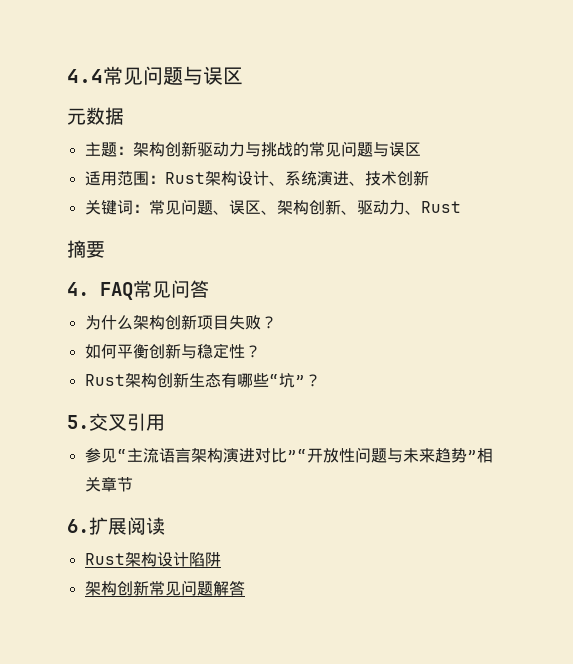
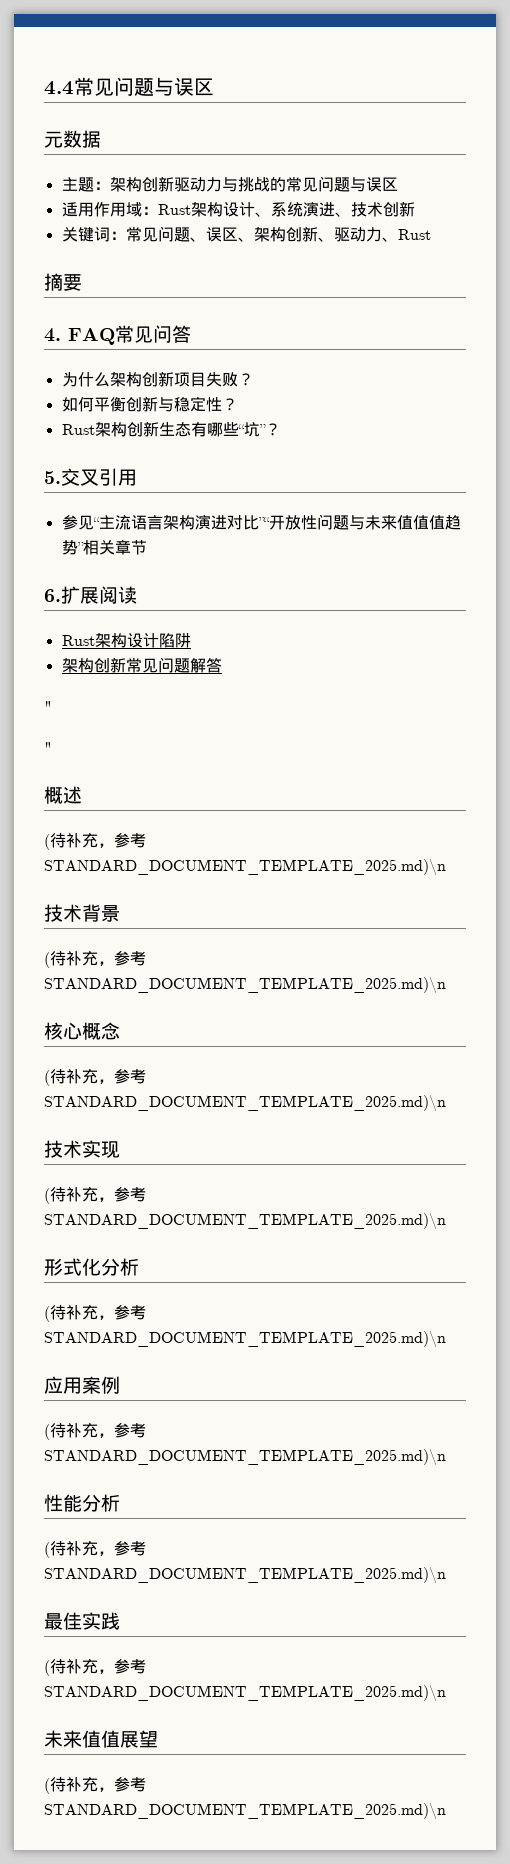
- 适用范围：Rust架构设计、系统演进、技术创新
+ 适用作用域：Rust架构设计、系统演进、技术创新
- 参见“主流语言架构演进对比”“开放性问题与未来趋势”相关章节
+ 参见“主流语言架构演进对比”“开放性问题与未来值值值趋势”相关章节
  架构创新常见问题解答
+ "
+ "
+ 概述
+ (待补充，参考STANDARD_DOCUMENT_TEMPLATE_2025.md)\n
+ 技术背景
+ (待补充，参考STANDARD_DOCUMENT_TEMPLATE_2025.md)\n
+ 核心概念
+ (待补充，参考STANDARD_DOCUMENT_TEMPLATE_2025.md)\n
+ 技术实现
+ (待补充，参考STANDARD_DOCUMENT_TEMPLATE_2025.md)\n
+ 形式化分析
+ (待补充，参考STANDARD_DOCUMENT_TEMPLATE_2025.md)\n
+ 应用案例
+ (待补充，参考STANDARD_DOCUMENT_TEMPLATE_2025.md)\n
+ 性能分析
+ (待补充，参考STANDARD_DOCUMENT_TEMPLATE_2025.md)\n
+ 最佳实践
+ (待补充，参考STANDARD_DOCUMENT_TEMPLATE_2025.md)\n
+ 未来值值展望
+ (待补充，参考STANDARD_DOCUMENT_TEMPLATE_2025.md)\n

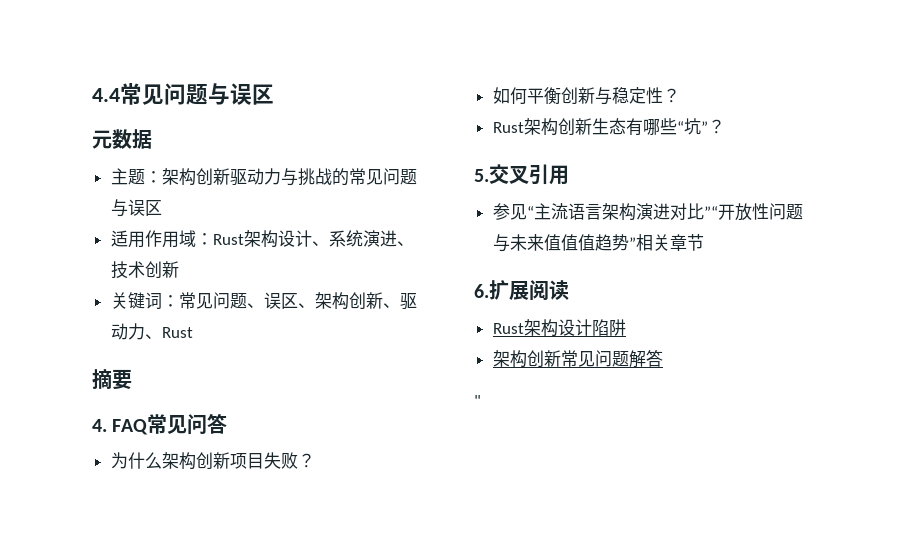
  架构创新常见问题解答
  "
- "
- 概述
- (待补充，参考STANDARD_DOCUMENT_TEMPLATE_2025.md)\n
- 技术背景
- (待补充，参考STANDARD_DOCUMENT_TEMPLATE_2025.md)\n
- 核心概念
- (待补充，参考STANDARD_DOCUMENT_TEMPLATE_2025.md)\n
- 技术实现
- (待补充，参考STANDARD_DOCUMENT_TEMPLATE_2025.md)\n
- 形式化分析
- (待补充，参考STANDARD_DOCUMENT_TEMPLATE_2025.md)\n
- 应用案例
- (待补充，参考STANDARD_DOCUMENT_TEMPLATE_2025.md)\n
- 性能分析
- (待补充，参考STANDARD_DOCUMENT_TEMPLATE_2025.md)\n
- 最佳实践
- (待补充，参考STANDARD_DOCUMENT_TEMPLATE_2025.md)\n
- 未来值值展望
- (待补充，参考STANDARD_DOCUMENT_TEMPLATE_2025.md)\n

